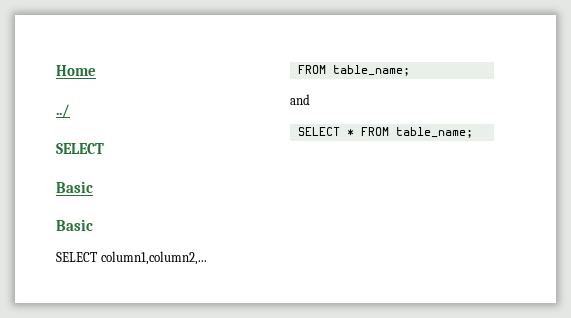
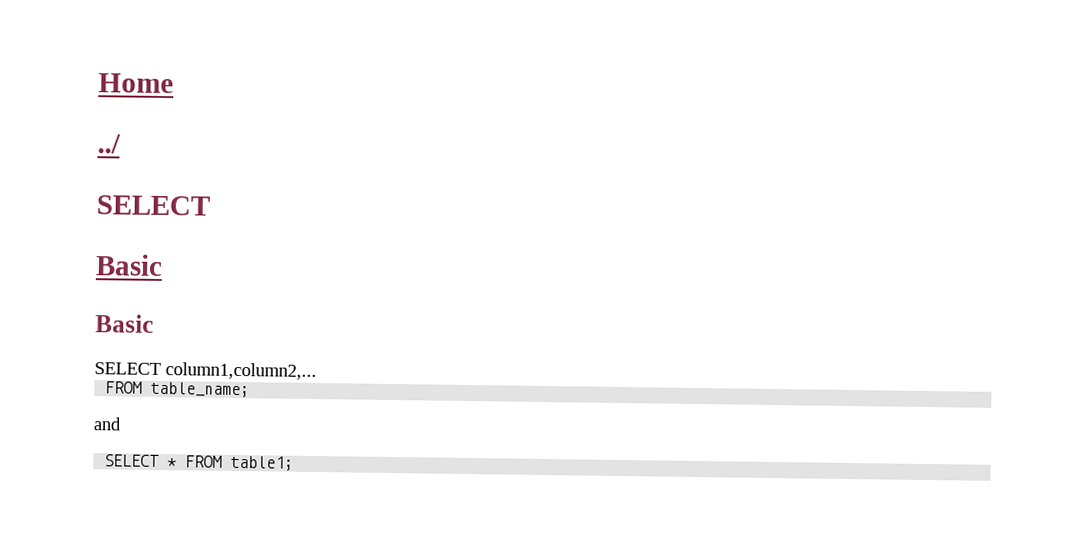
- SELECT * FROM table_name;
+ SELECT * FROM table1;

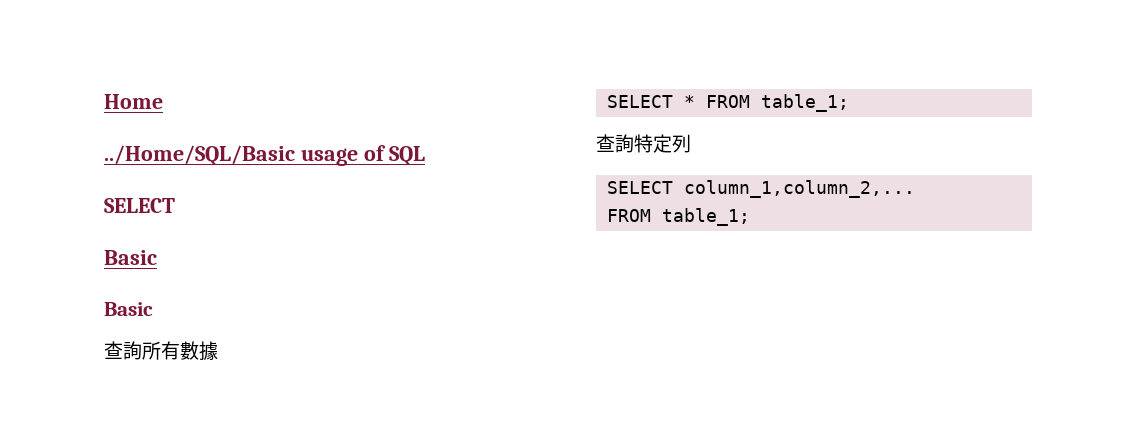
- ../
+ ../Home/SQL/Basic usage of SQL
- SELECT column1,column2,...
- FROM table_name;
- and
- SELECT * FROM table1;
+ 查詢所有數據
+ SELECT * FROM table_1;
+ 查詢特定列
+ SELECT column_1,column_2,...
+ FROM table_1;

